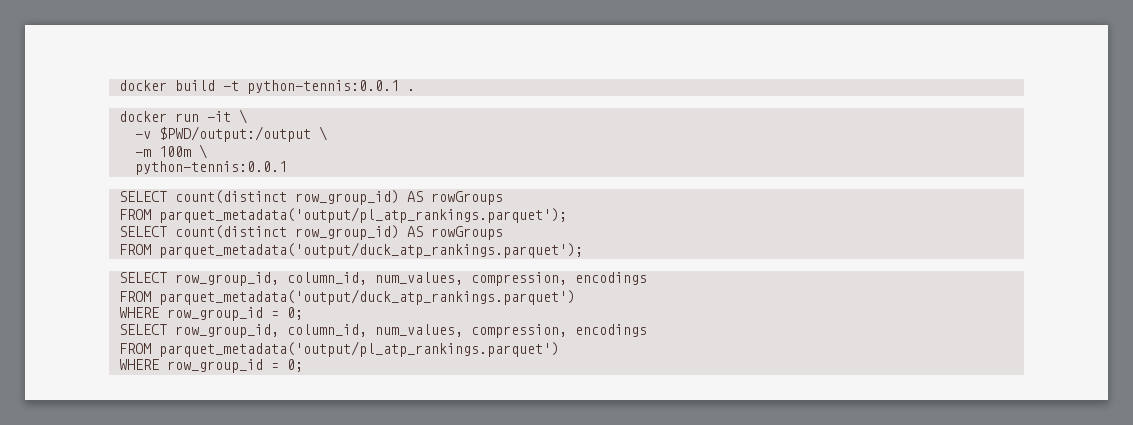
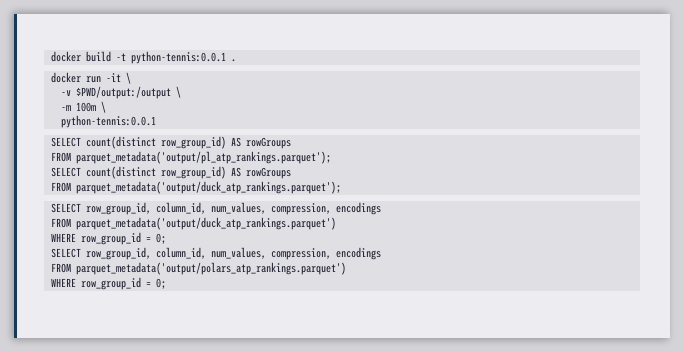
- FROM parquet_metadata('output/pl_atp_rankings.parquet')
+ FROM parquet_metadata('output/polars_atp_rankings.parquet')

